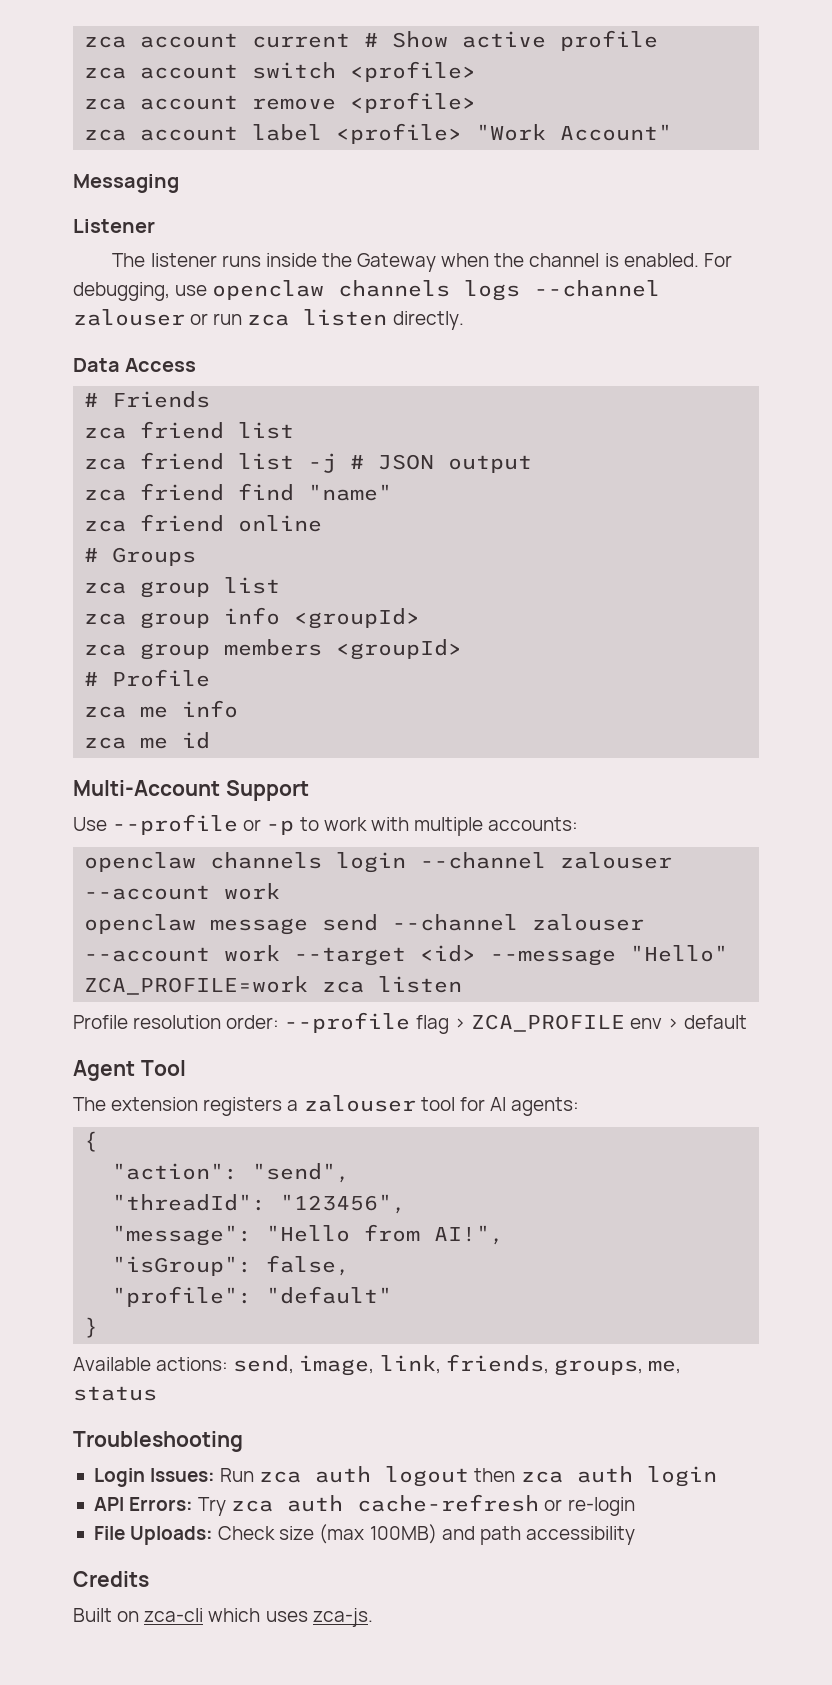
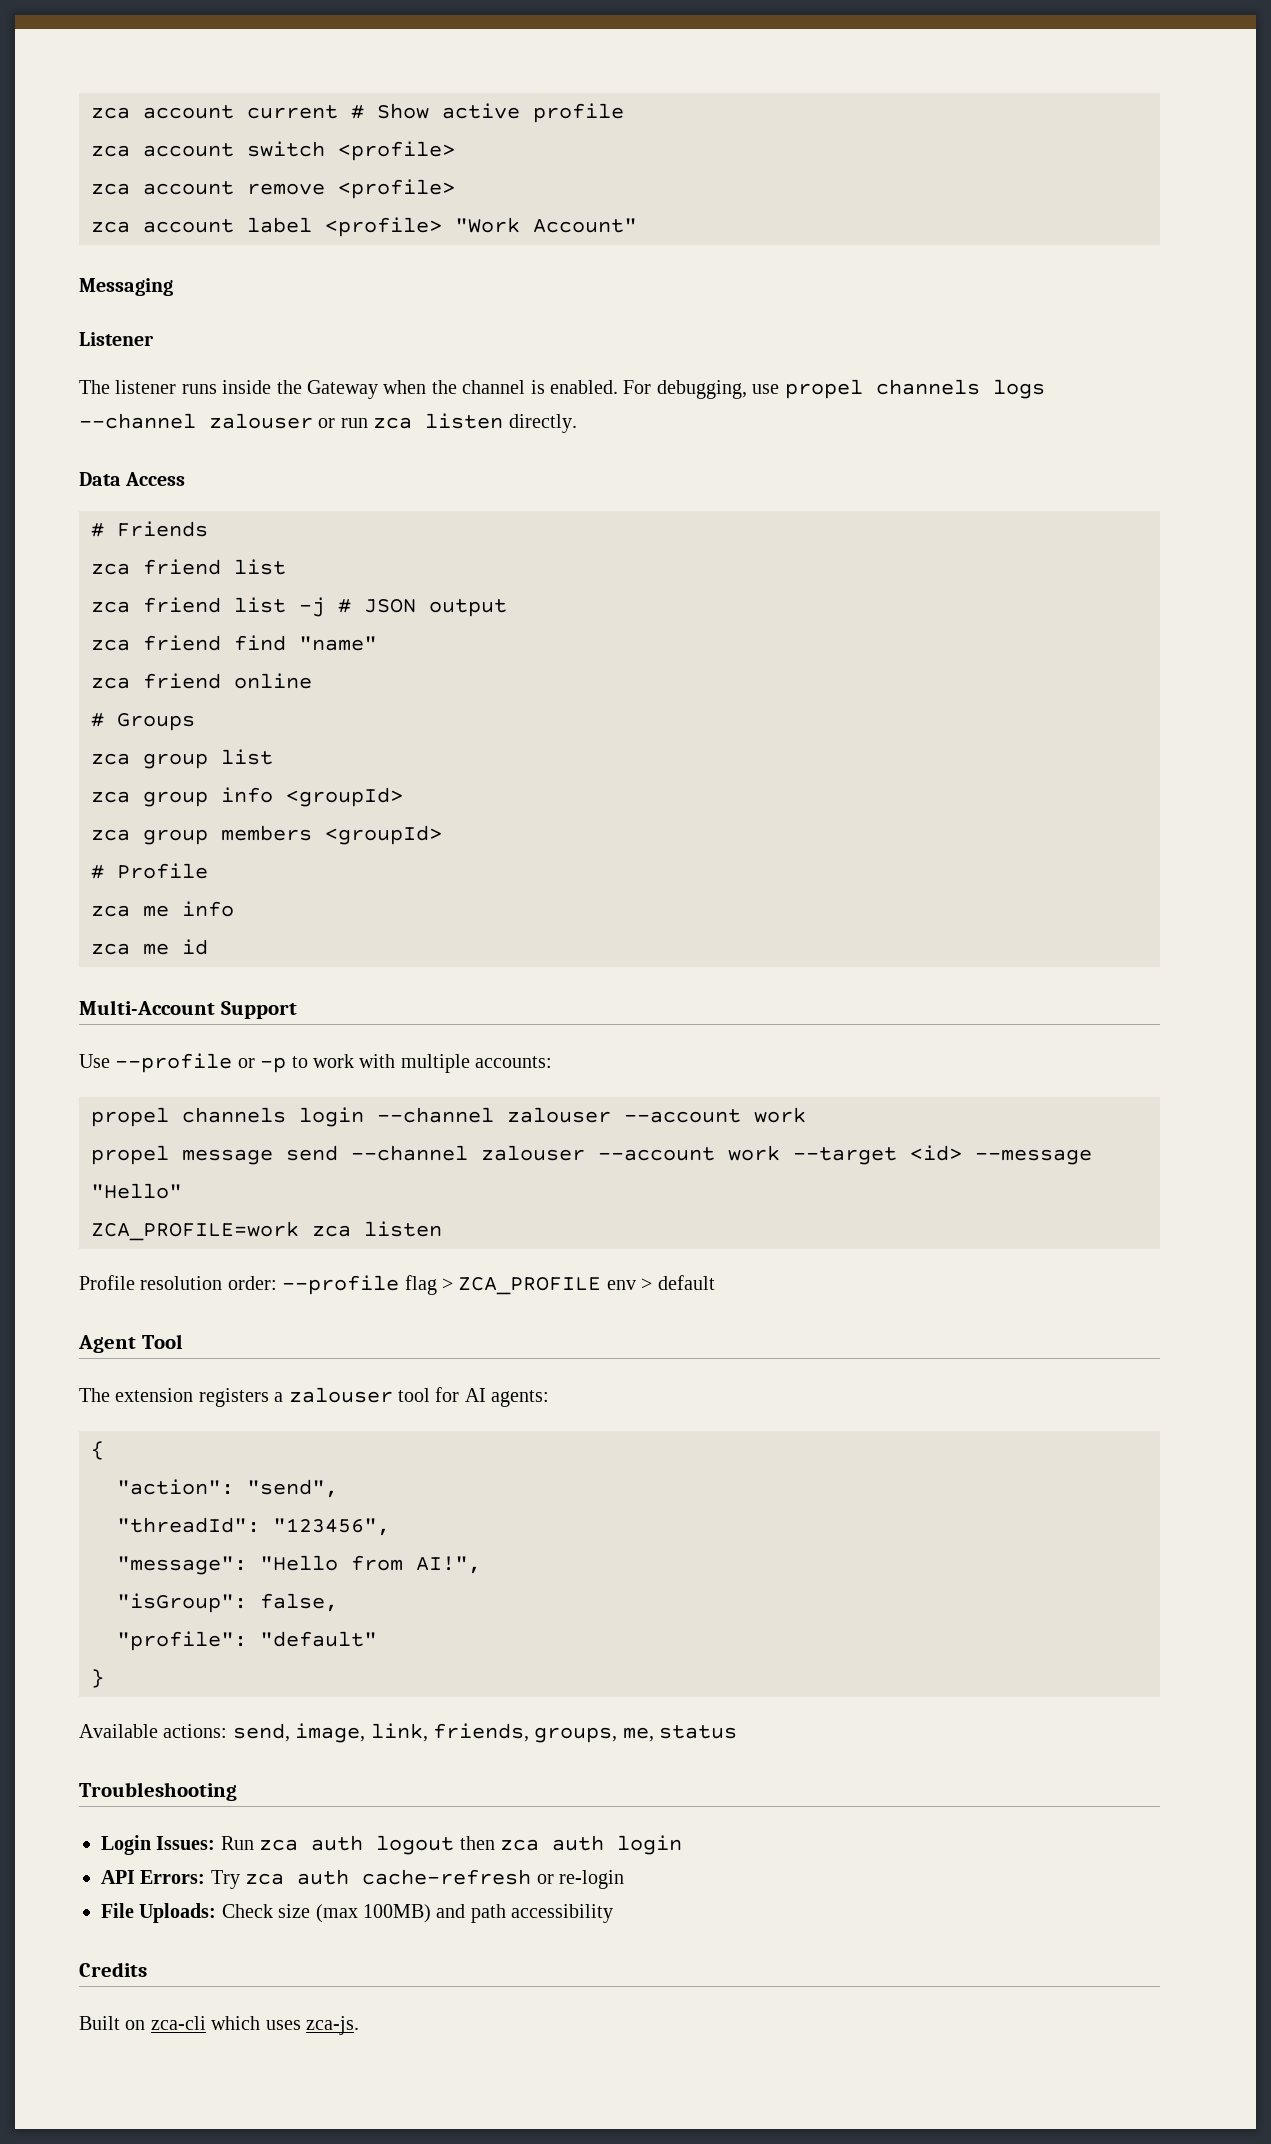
- For debugging, use openclaw channels logs --channel zalouser or run zca listen directly.
+ For debugging, use propel channels logs --channel zalouser or run zca listen directly.
- openclaw channels login --channel zalouser --account work
+ propel channels login --channel zalouser --account work
- openclaw message send --channel zalouser --account work --target <id> --message "Hello"
+ propel message send --channel zalouser --account work --target <id> --message "Hello"

